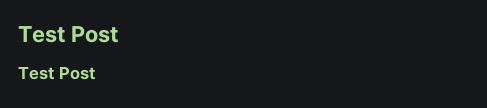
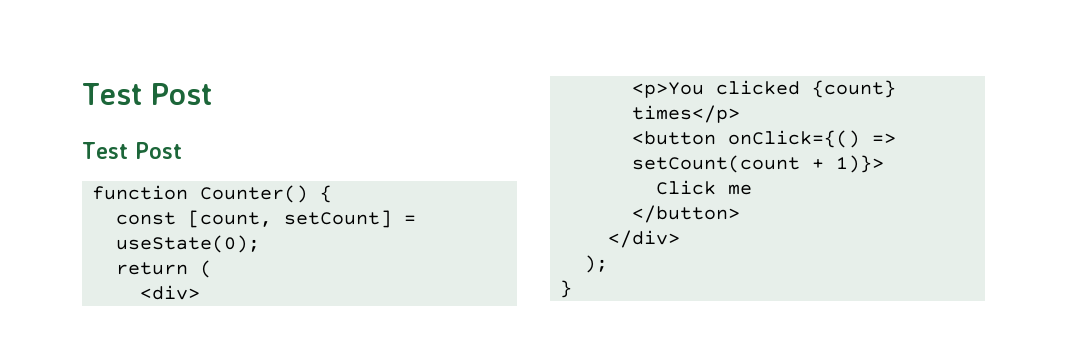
+ function Counter() {
+ const [count, setCount] = useState(0);
+ return (
+ <div>
+ <p>You clicked {count} times</p>
+ <button onClick={() => setCount(count + 1)}>
+ Click me
+ </button>
+ </div>
+ );
+ }

